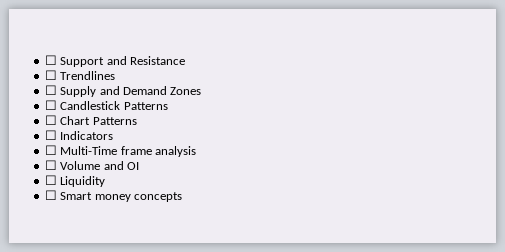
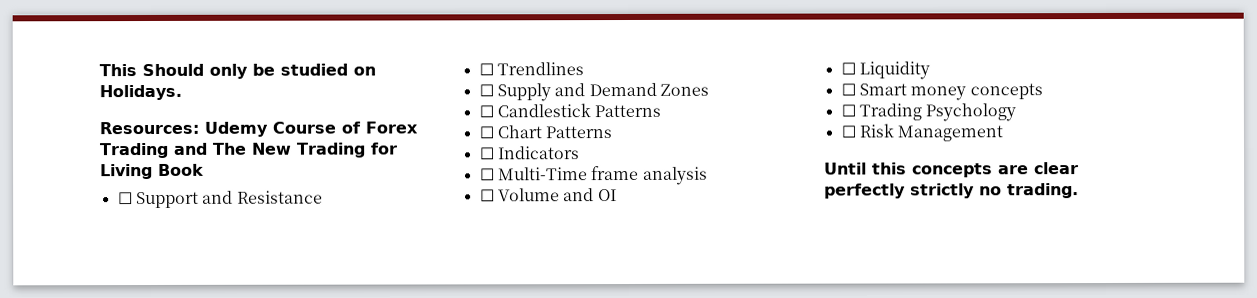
+ This Should only be studied on Holidays.
+ Resources: Udemy Course of Forex Trading and The New Trading for Living Book
+ ☐ Trading Psychology
+ ☐ Risk Management
+ Until this concepts are clear perfectly strictly no trading.

